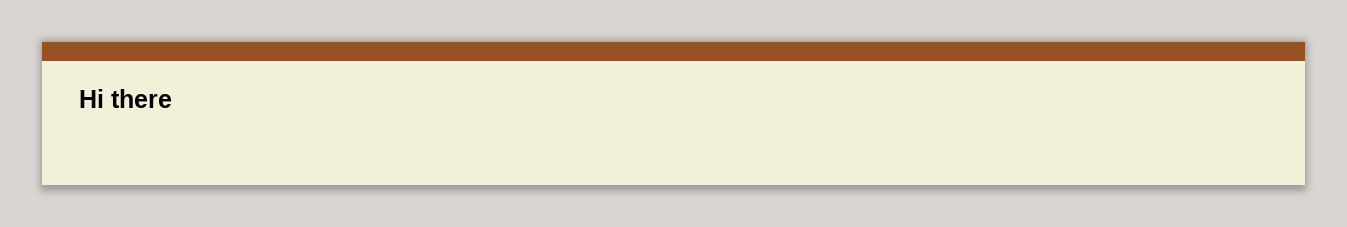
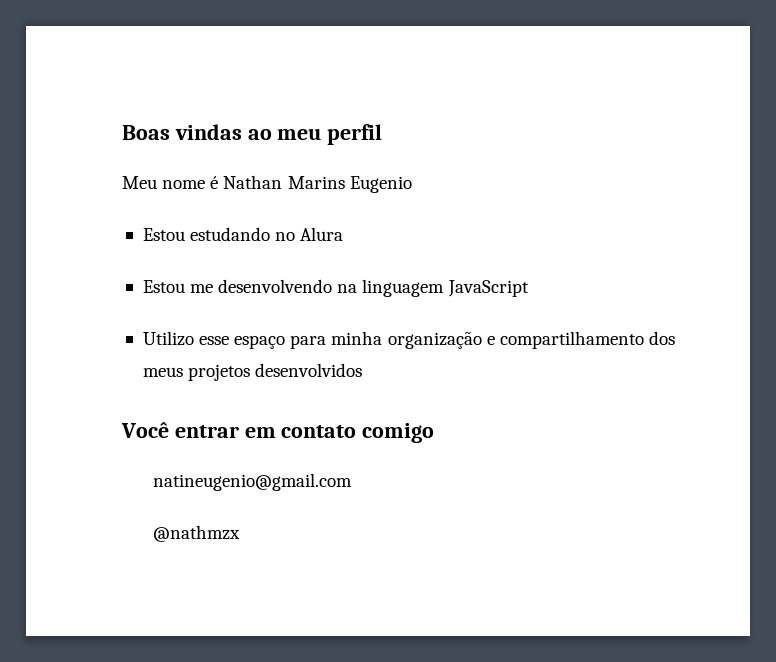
- Hi there
+ Boas vindas ao meu perfil
+ Meu nome é Nathan Marins Eugenio
+ Estou estudando no Alura
+ Estou me desenvolvendo na linguagem JavaScript
+ Utilizo esse espaço para minha organização e compartilhamento dos meus projetos desenvolvidos
+ Você entrar em contato comigo
+ natineugenio@gmail.com
+ @nathmzx

